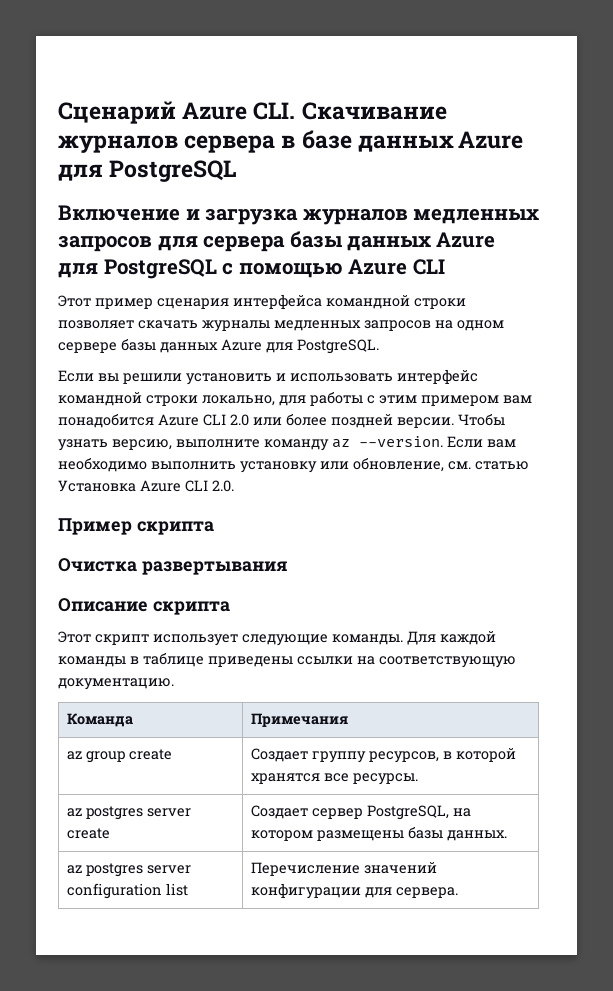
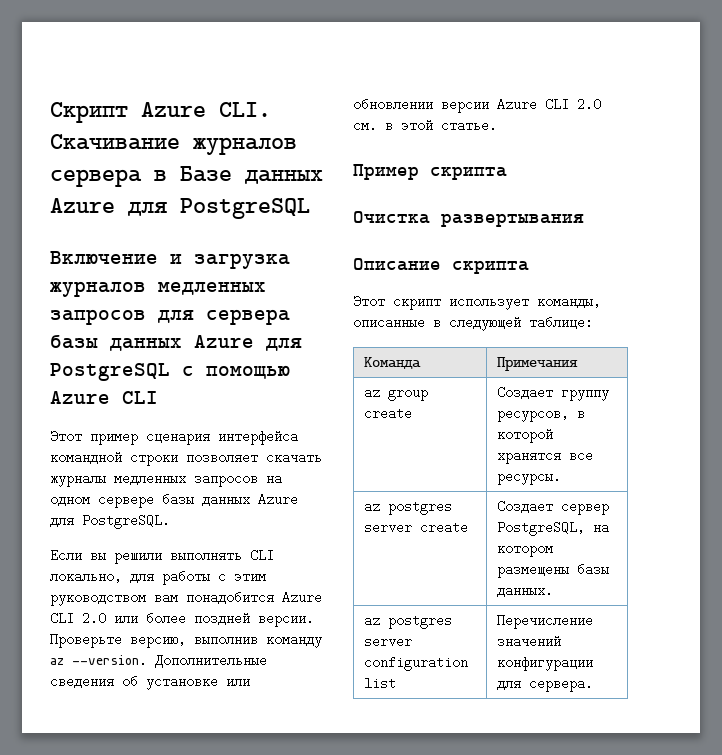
- Сценарий Azure CLI. Скачивание журналов сервера в базе данных Azure для PostgreSQL
+ Скрипт Azure CLI. Скачивание журналов сервера в Базе данных Azure для PostgreSQL
- Если вы решили установить и использовать интерфейс командной строки локально, для работы с этим примером вам понадобится Azure CLI 2.0 или более поздней версии.
+ Если вы решили выполнять CLI локально, для работы с этим руководством вам понадобится Azure CLI 2.0 или более поздней версии.
- Чтобы узнать версию, выполните команду az --version. Если вам необходимо выполнить установку или обновление, см. статью Установка Azure CLI 2.0.
+ Проверьте версию, выполнив команду az --version. Дополнительные сведения об установке или обновлении версии Azure CLI 2.0 см. в этой статье.
- Этот скрипт использует следующие команды. Для каждой команды в таблице приведены ссылки на соответствующую документацию.
+ Этот скрипт использует команды, описанные в следующей таблице:

